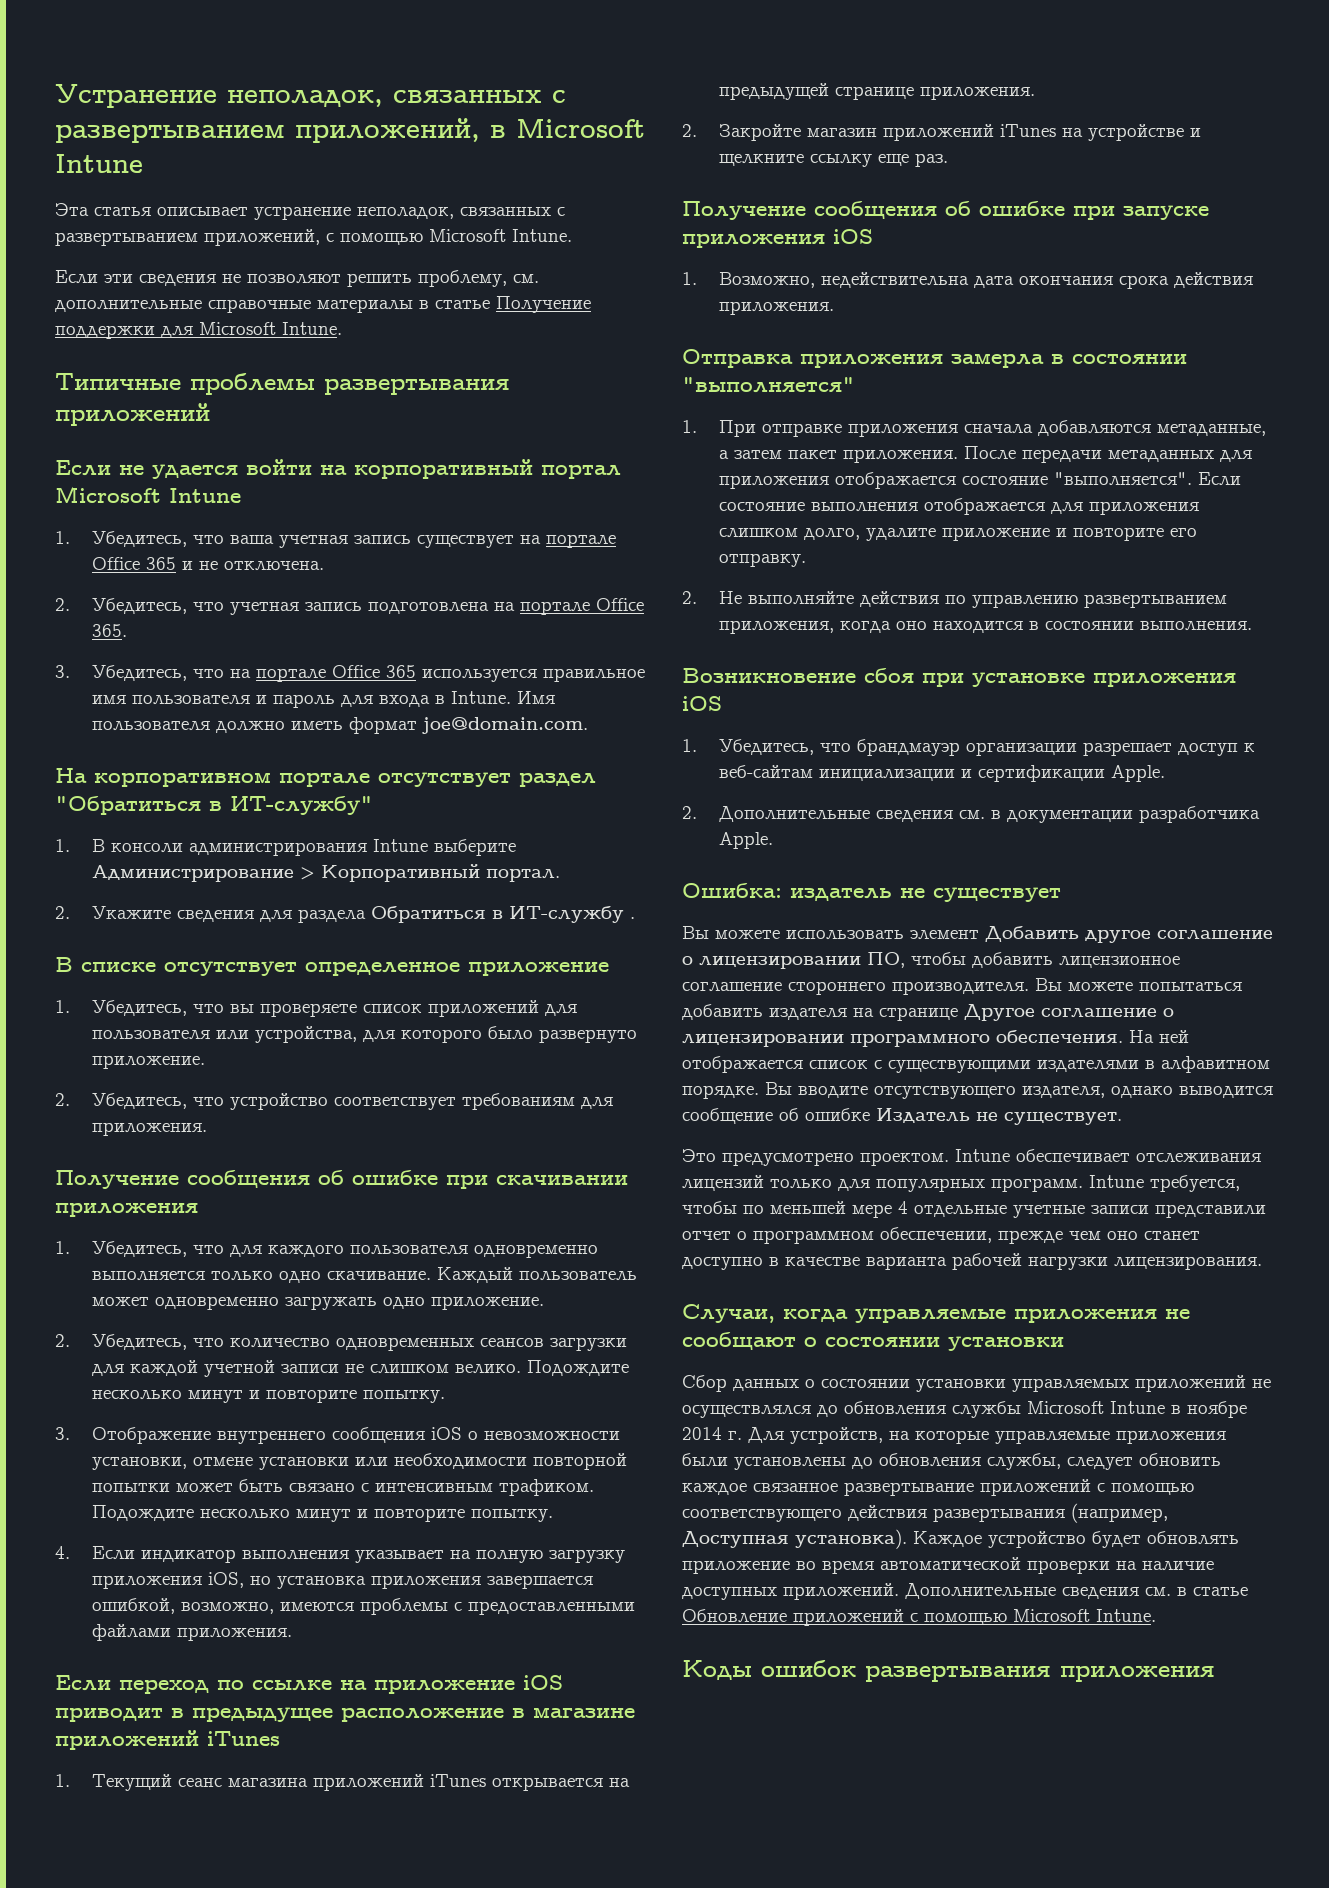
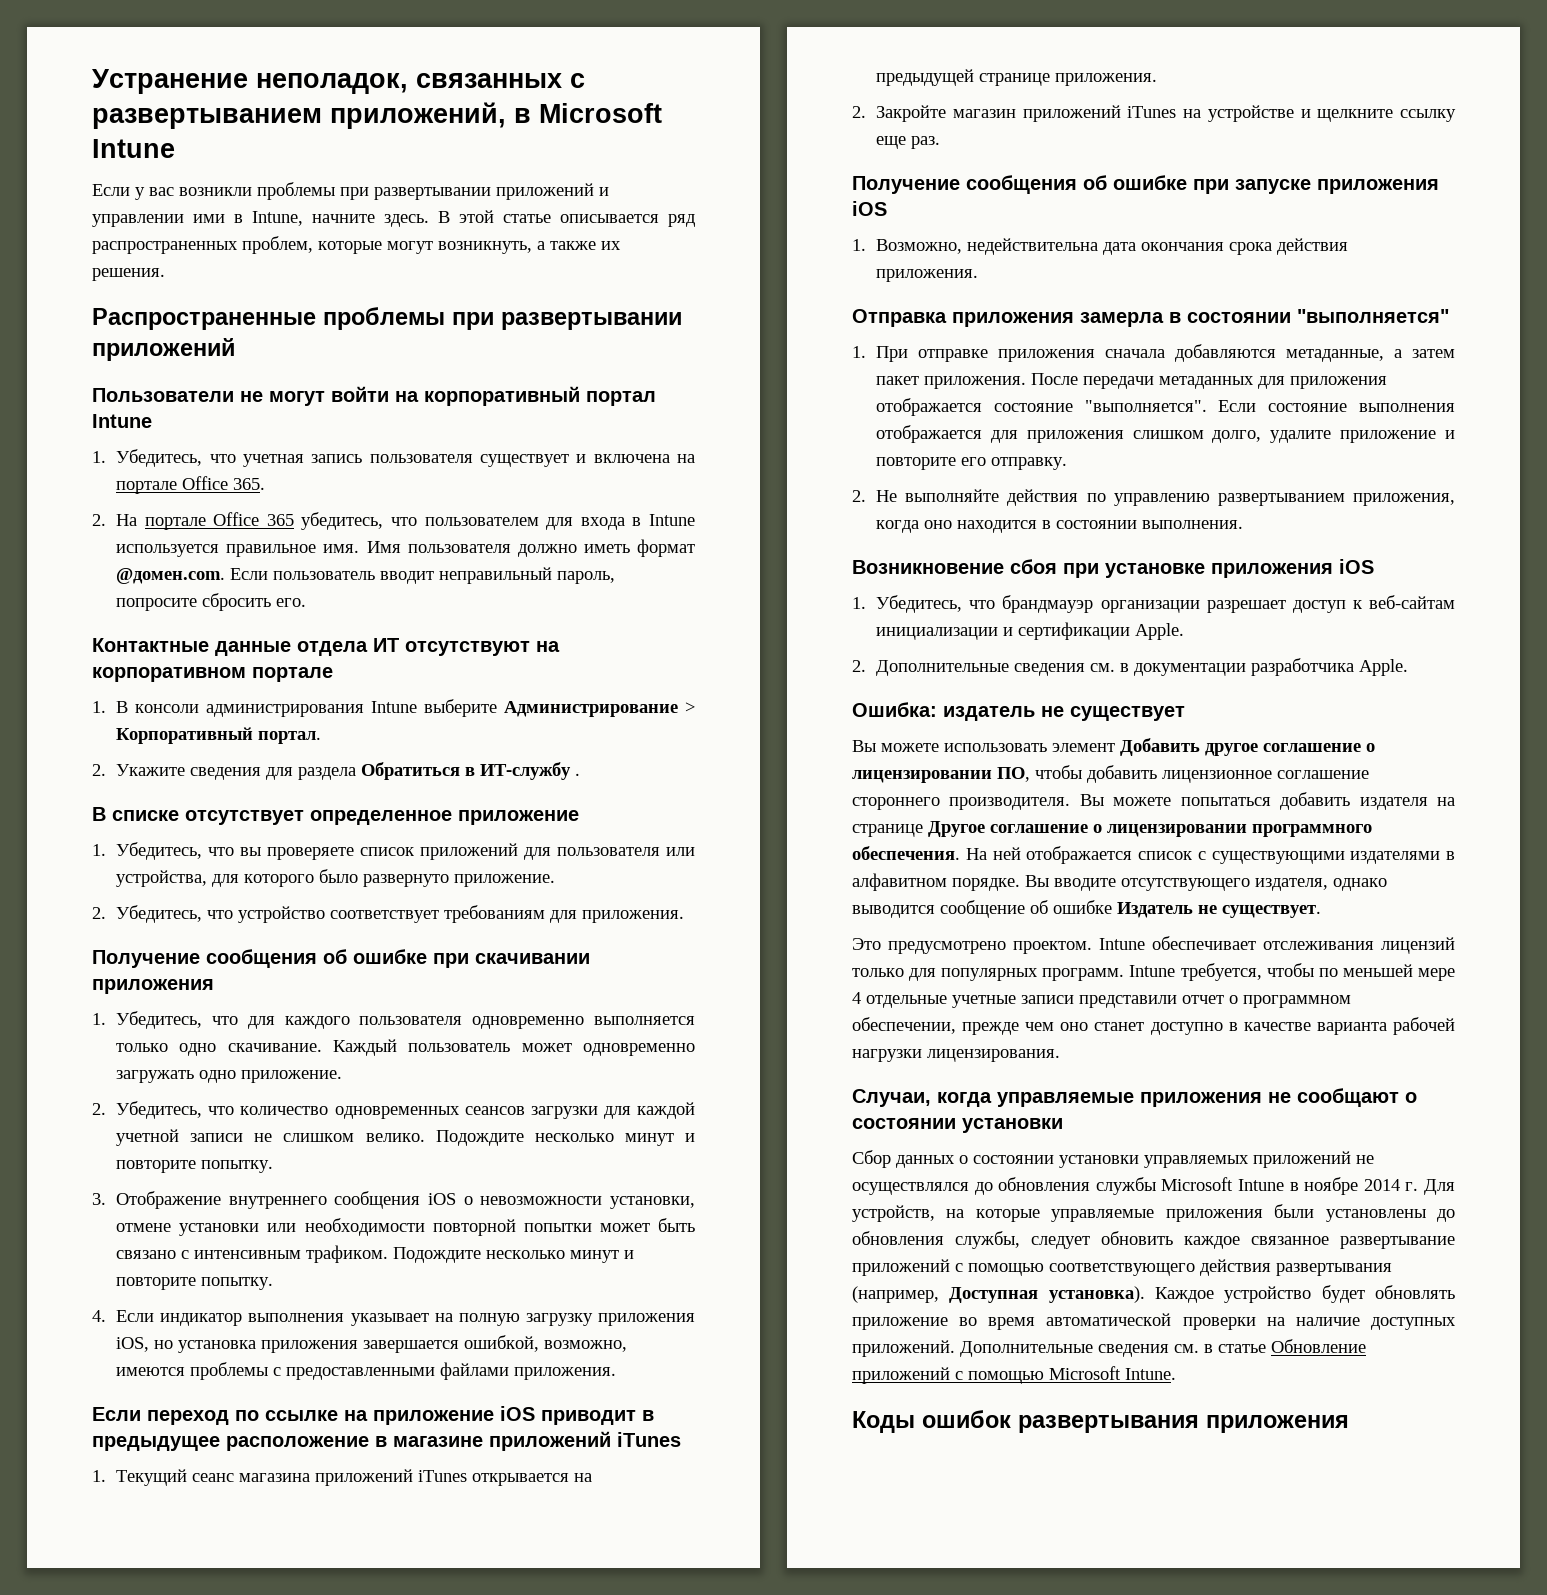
- Эта статья описывает устранение неполадок, связанных с развертыванием приложений, с помощью Microsoft Intune.
- Если эти сведения не позволяют решить проблему, см. дополнительные справочные материалы в статье Получение поддержки для Microsoft Intune.
- Типичные проблемы развертывания приложений
- Если не удается войти на корпоративный портал Microsoft Intune
+ Если у вас возникли проблемы при развертывании приложений и управлении ими в Intune, начните здесь. В этой статье описывается ряд распространенных проблем, которые могут возникнуть, а также их решения.
+ Распространенные проблемы при развертывании приложений
+ Пользователи не могут войти на корпоративный портал Intune
- 1. Убедитесь, что ваша учетная запись существует на портале Office 365 и не отключена.
- 2. Убедитесь, что учетная запись подготовлена на портале Office 365.
- 3. Убедитесь, что на портале Office 365 используется правильное имя пользователя и пароль для входа в Intune.
+ 1. Убедитесь, что учетная запись пользователя существует и включена на портале Office 365.
+ 2. На портале Office 365 убедитесь, что пользователем для входа в Intune используется правильное имя.
- Имя пользователя должно иметь формат joe@domain.com.
- На корпоративном портале отсутствует раздел "Обратиться в ИТ-службу"
+ Имя пользователя должно иметь формат @домен.com. Если пользователь вводит неправильный пароль, попросите сбросить его.
+ Контактные данные отдела ИТ отсутствуют на корпоративном портале

